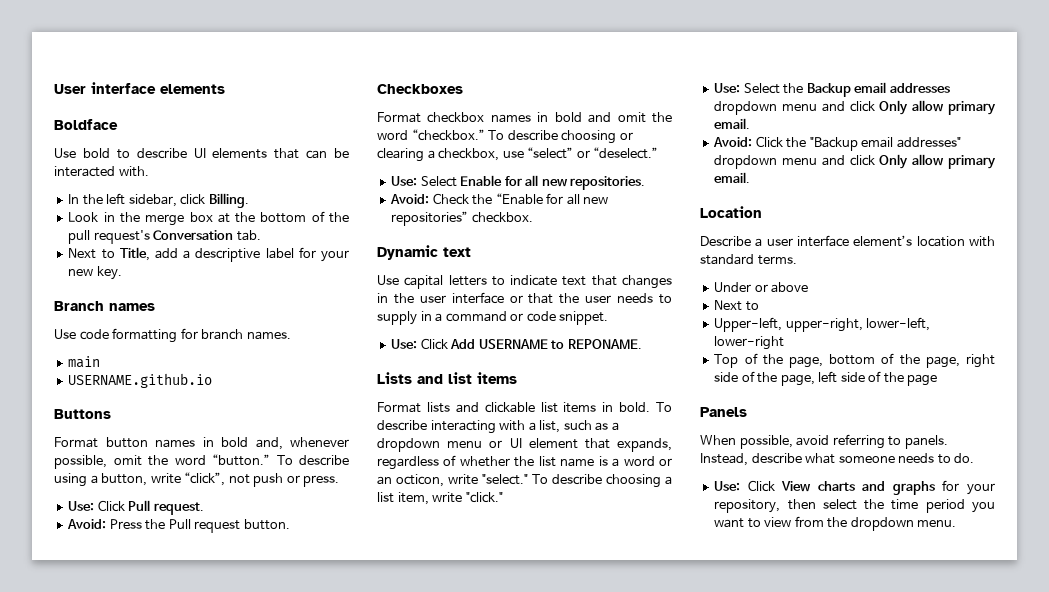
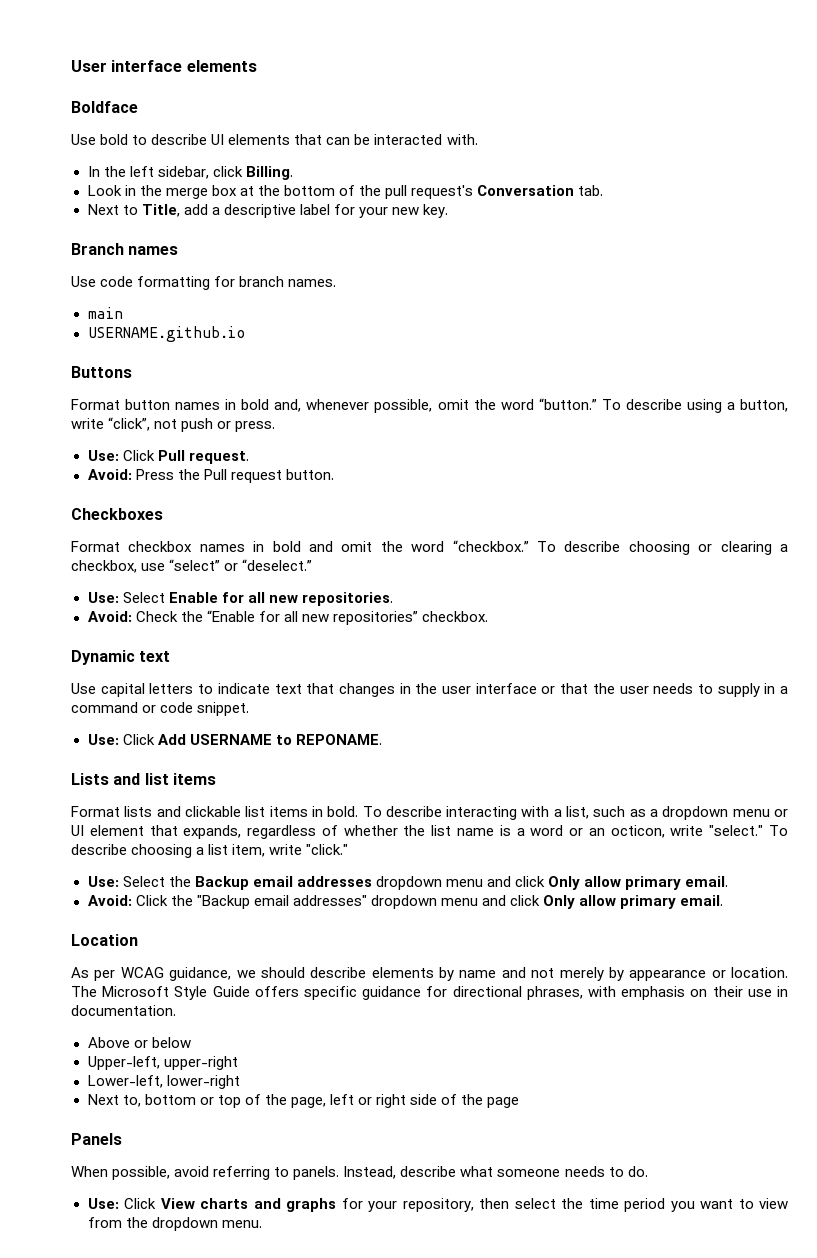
- Describe a user interface element’s location with standard terms.
- Under or above
- Next to
- Upper-left, upper-right, lower-left, lower-right
- Top of the page, bottom of the page, right side of the page, left side of the page
+ As per WCAG guidance, we should describe elements by name and not merely by appearance or location. The Microsoft Style Guide offers specific guidance for directional phrases, with emphasis on their use in documentation.
+ Above or below
+ Upper-left, upper-right
+ Lower-left, lower-right
+ Next to, bottom or top of the page, left or right side of the page

